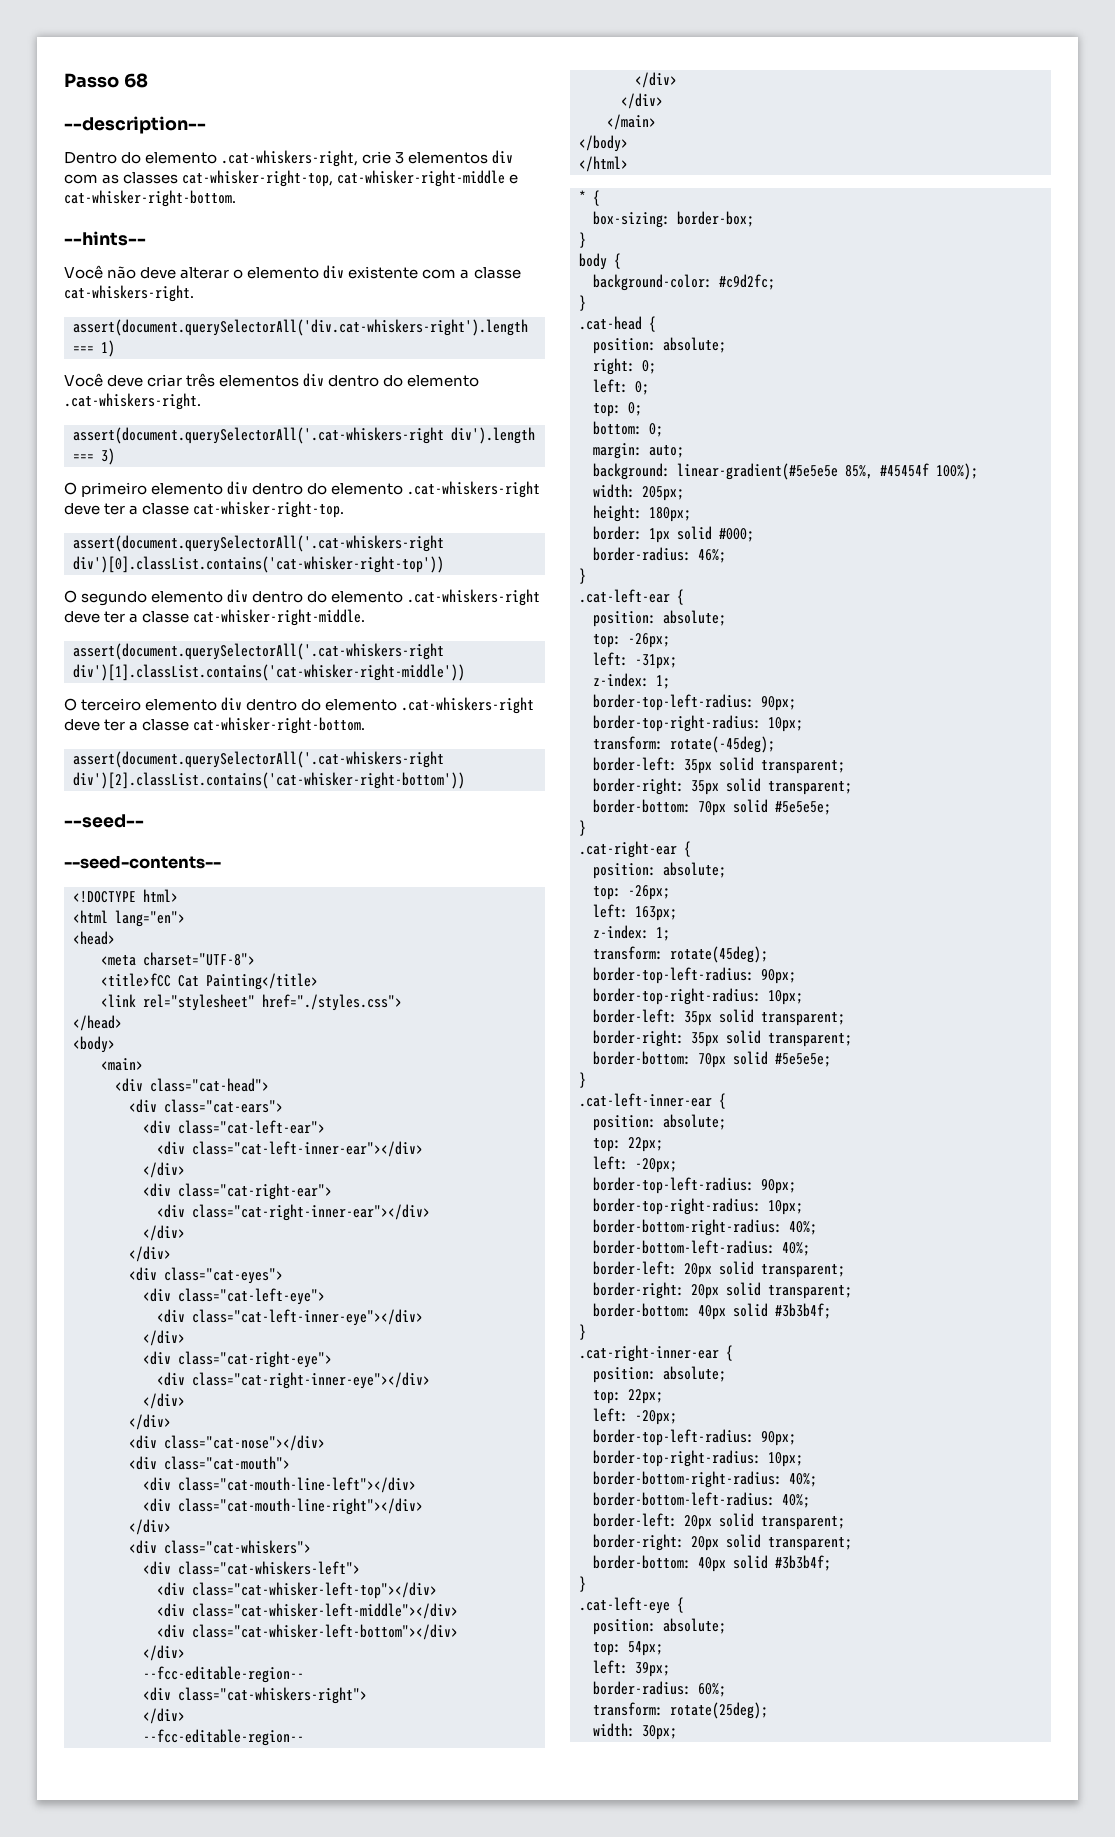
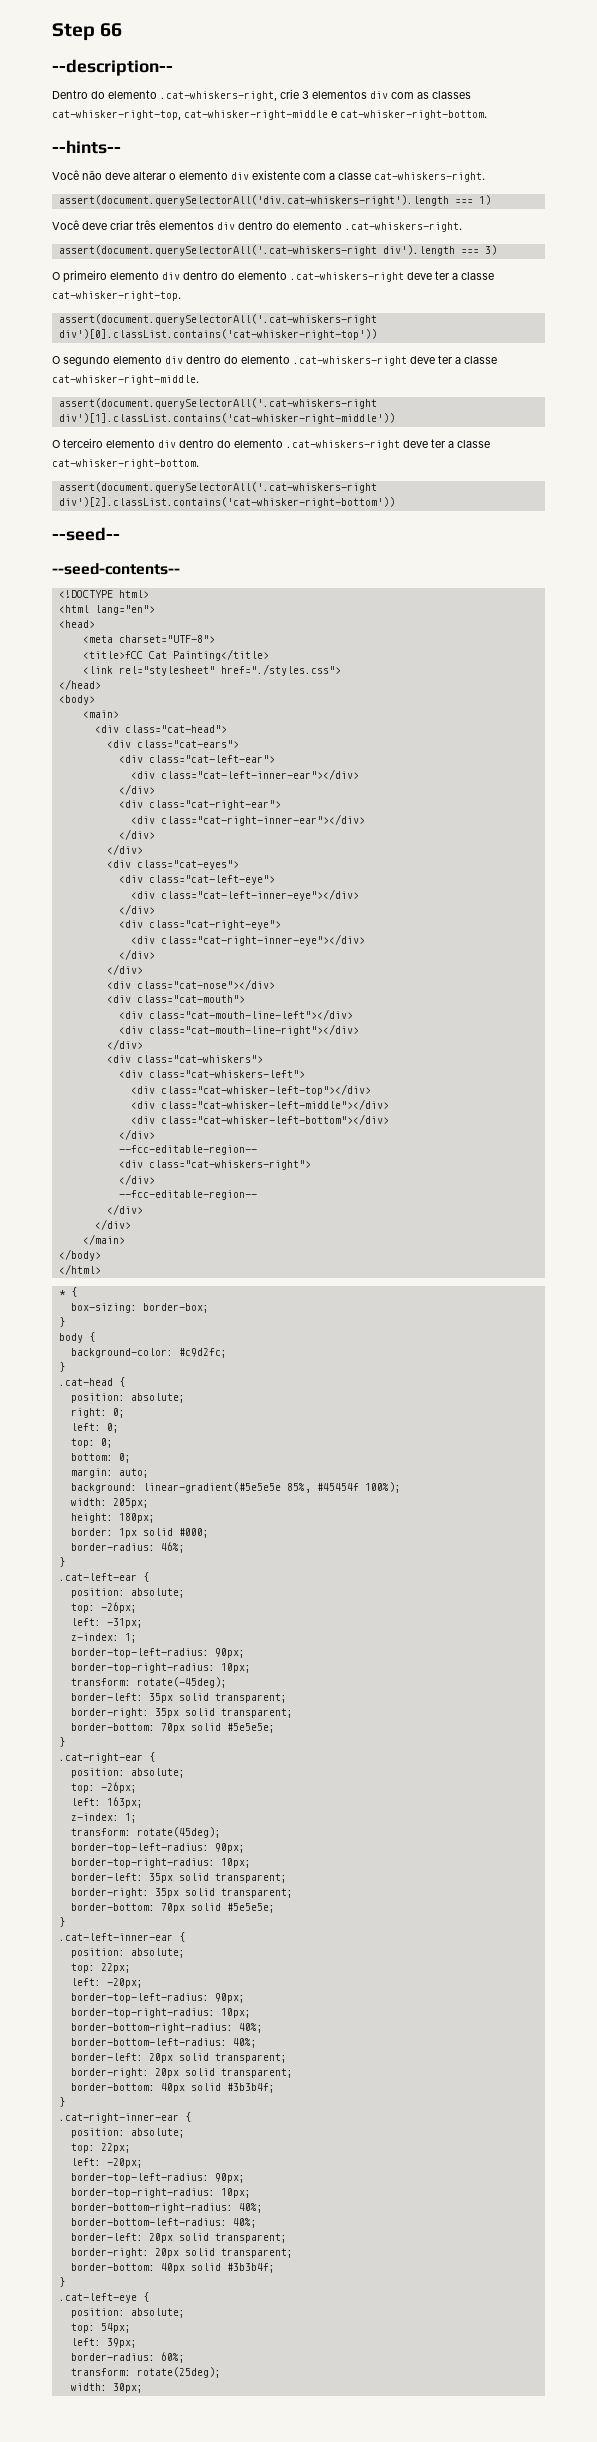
- Passo 68
+ Step 66

